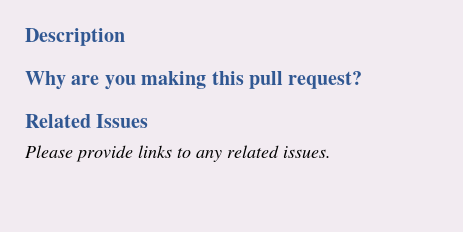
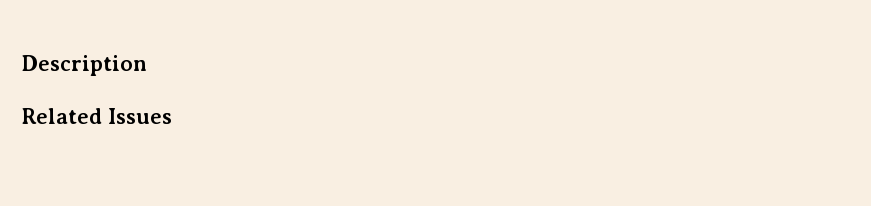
- Why are you making this pull request?
  Related Issues
- Please provide links to any related issues.

